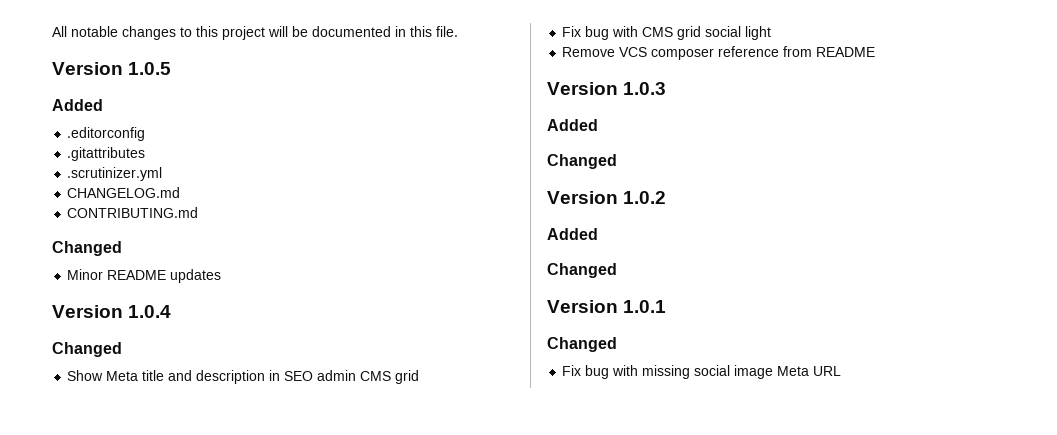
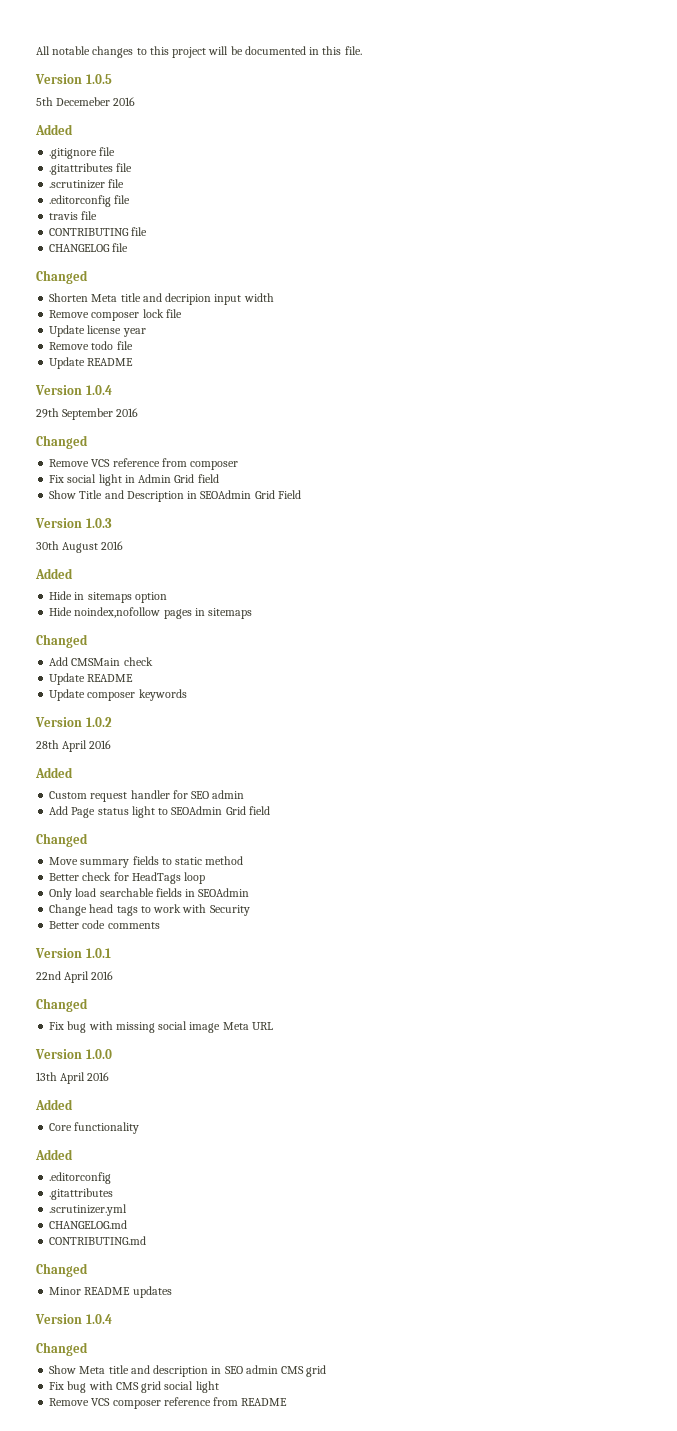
+ 5th Decemeber 2016
+ Added
+ .gitignore file
+ .gitattributes file
+ .scrutinizer file
+ .editorconfig file
+ travis file
+ CONTRIBUTING file
+ CHANGELOG file
+ Changed
+ Shorten Meta title and decripion input width
+ Remove composer lock file
+ Update license year
+ Remove todo file
+ Update README
+ Version 1.0.4
+ 29th September 2016
+ Changed
+ Remove VCS reference from composer
+ Fix social light in Admin Grid field
+ Show Title and Description in SEOAdmin Grid Field
+ Version 1.0.3
+ 30th August 2016
+ Added
+ Hide in sitemaps option
+ Hide noindex,nofollow pages in sitemaps
+ Changed
+ Add CMSMain check
+ Update README
+ Update composer keywords
+ Version 1.0.2
+ 28th April 2016
+ Added
+ Custom request handler for SEO admin
+ Add Page status light to SEOAdmin Grid field
+ Changed
+ Move summary fields to static method
+ Better check for HeadTags loop
+ Only load searchable fields in SEOAdmin
+ Change head tags to work with Security
+ Better code comments
+ Version 1.0.1
+ 22nd April 2016
+ Changed
+ Fix bug with missing social image Meta URL
+ Version 1.0.0
+ 13th April 2016
+ Added
+ Core functionality
- Version 1.0.3
- Added
- Changed
- Version 1.0.2
- Added
- Changed
- Version 1.0.1
- Changed
- Fix bug with missing social image Meta URL

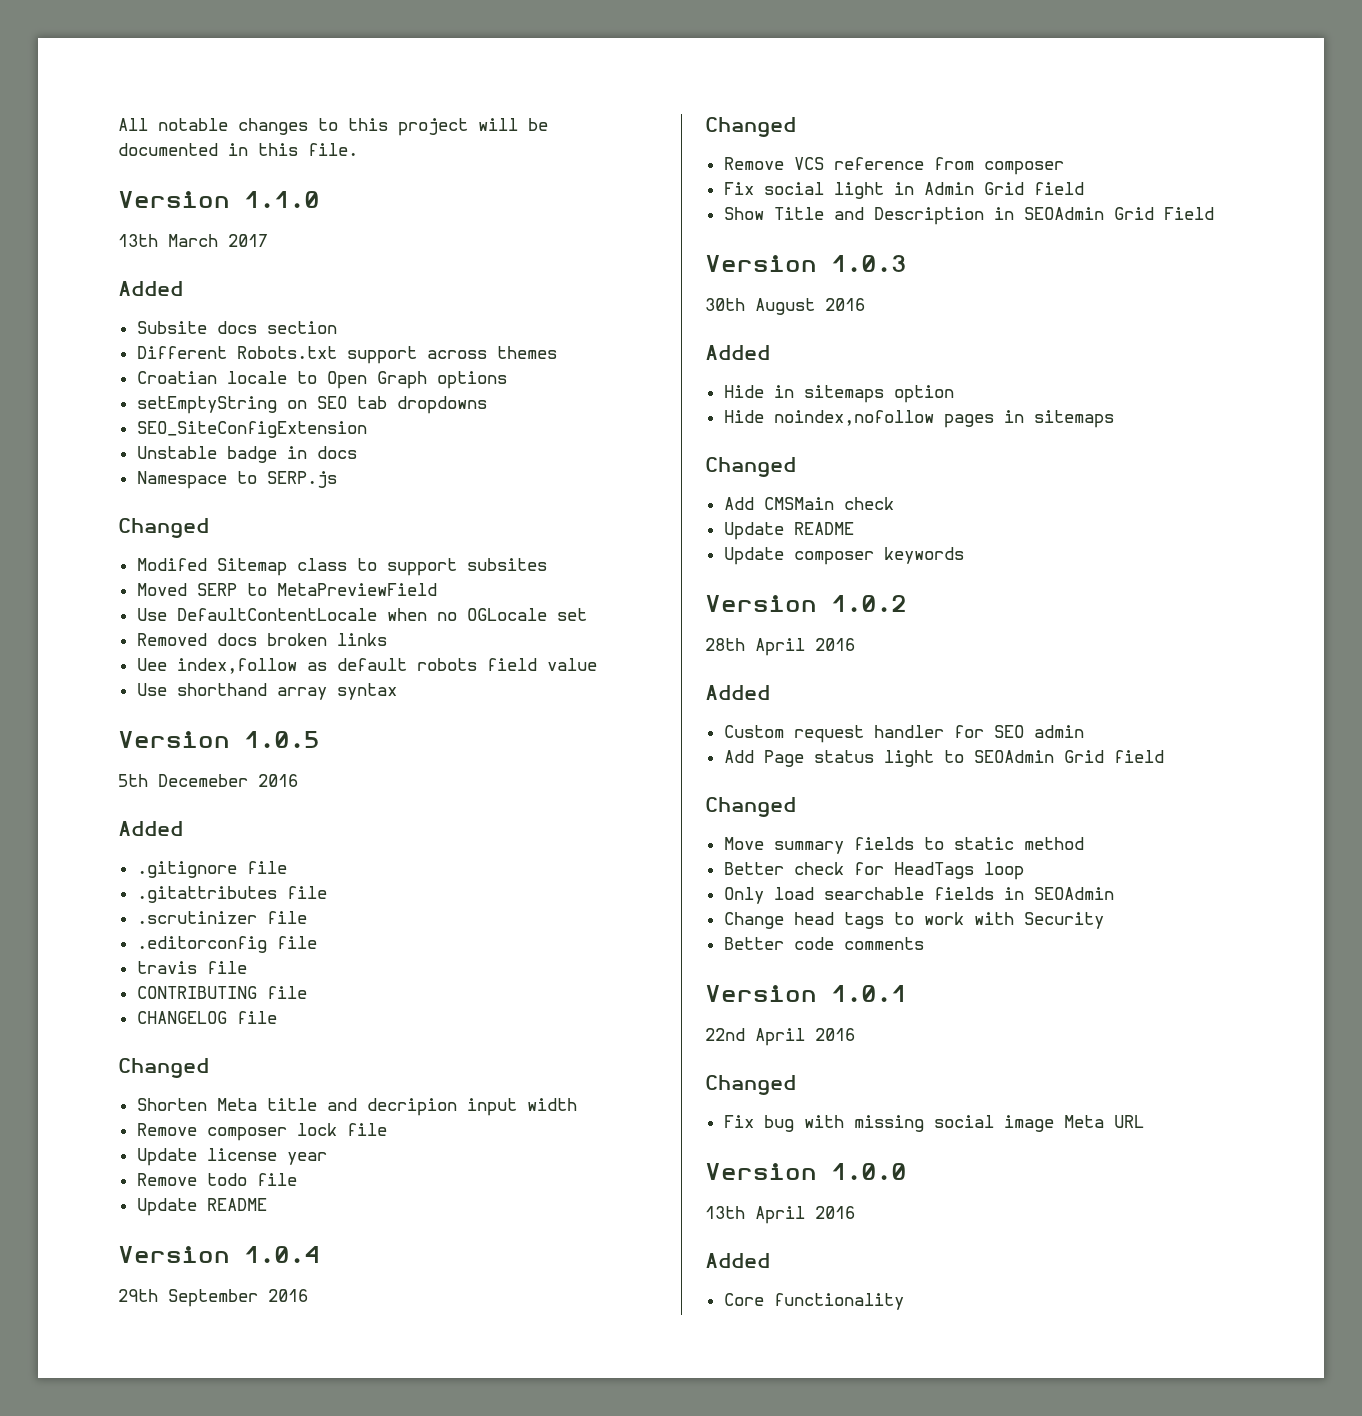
+ Version 1.1.0
+ 13th March 2017
+ Added
+ Subsite docs section
+ Different Robots.txt support across themes
+ Croatian locale to Open Graph options
+ setEmptyString on SEO tab dropdowns
+ SEO_SiteConfigExtension
+ Unstable badge in docs
+ Namespace to SERP.js
+ Changed
+ Modifed Sitemap class to support subsites
+ Moved SERP to MetaPreviewField
+ Use DefaultContentLocale when no OGLocale set
+ Removed docs broken links
+ Uee index,follow as default robots field value
+ Use shorthand array syntax
  Core functionality
- Added
- .editorconfig
- .gitattributes
- .scrutinizer.yml
- CHANGELOG.md
- CONTRIBUTING.md
- Changed
- Minor README updates
- Version 1.0.4
- Changed
- Show Meta title and description in SEO admin CMS grid
- Fix bug with CMS grid social light
- Remove VCS composer reference from README

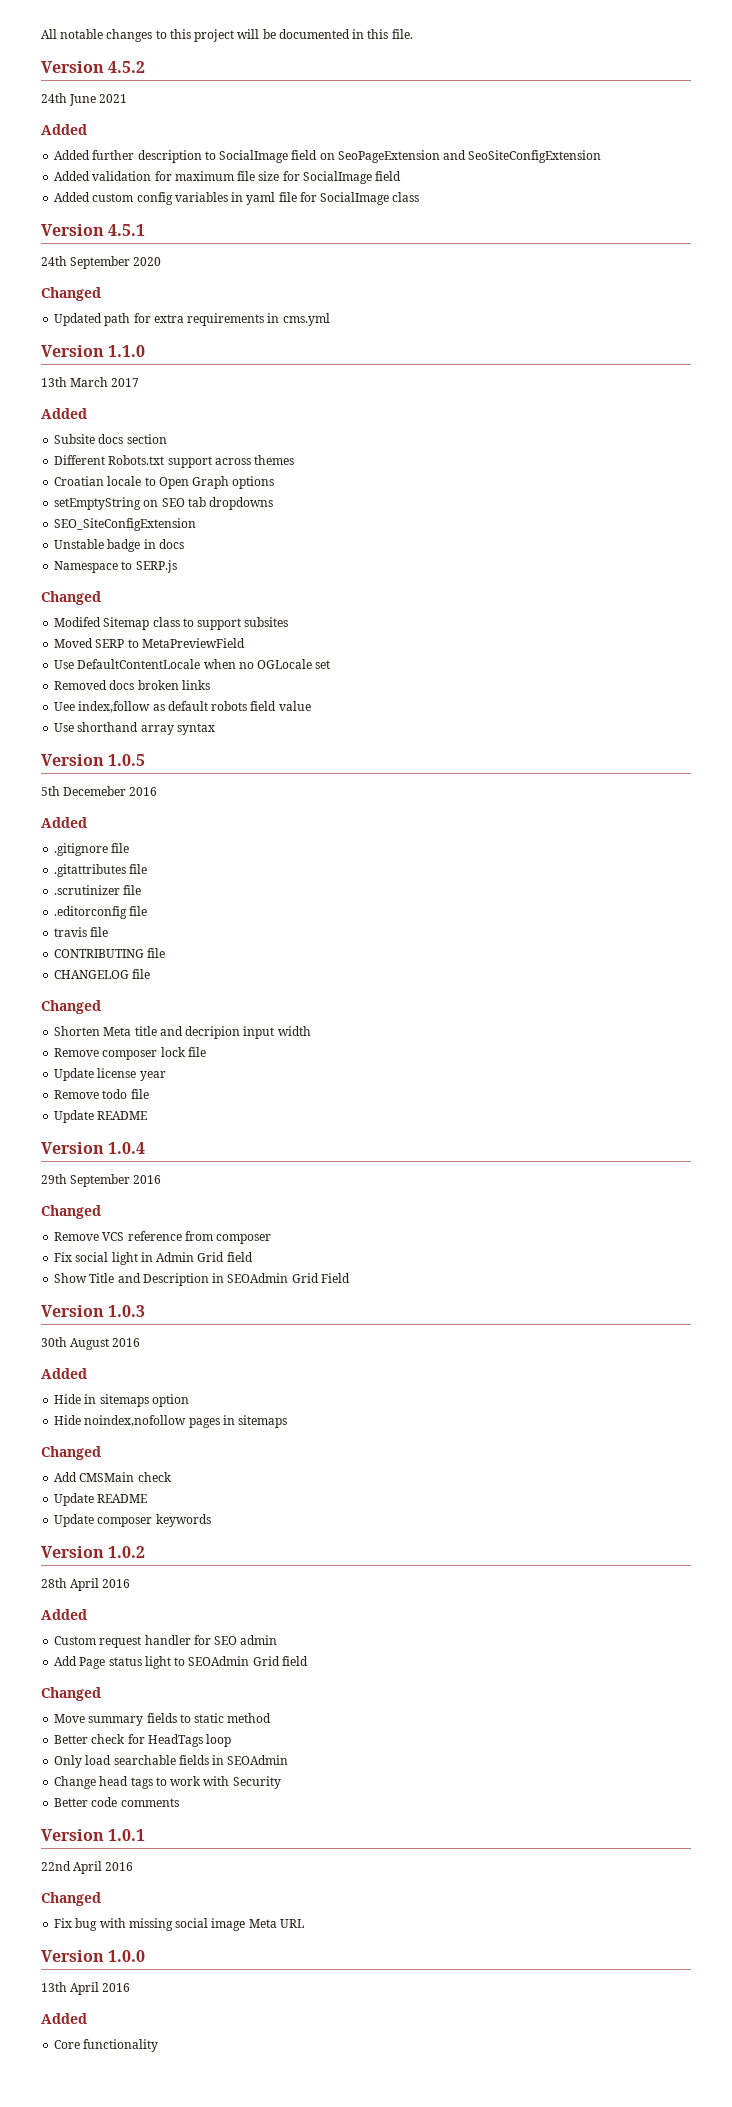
+ Version 4.5.2
+ 24th June 2021
+ Added
+ Added further description to SocialImage field on SeoPageExtension and SeoSiteConfigExtension
+ Added validation for maximum file size for SocialImage field
+ Added custom config variables in yaml file for SocialImage class
+ Version 4.5.1
+ 24th September 2020
+ Changed
+ Updated path for extra requirements in cms.yml

